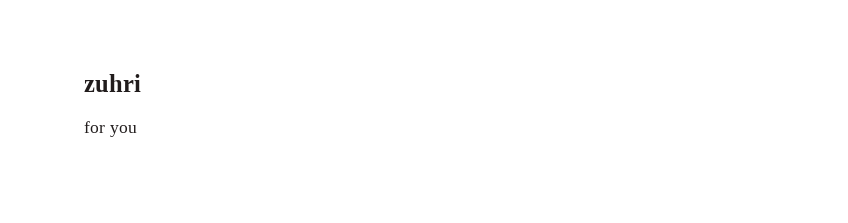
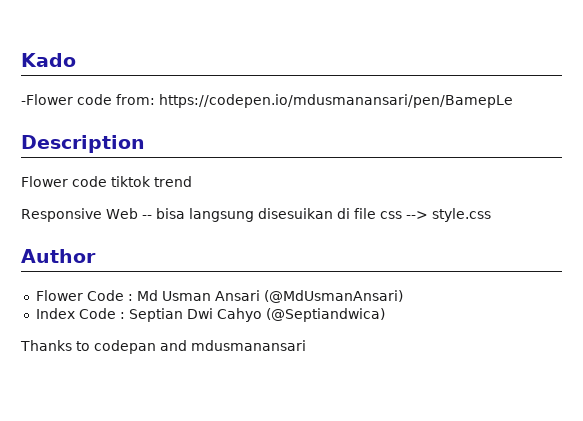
- zuhri
- for you
+ Kado
+ -Flower code from: https://codepen.io/mdusmanansari/pen/BamepLe
+ Description
+ Flower code tiktok trend
+ Responsive Web -- bisa langsung disesuikan di file css --> style.css
+ Author
+ Flower Code : Md Usman Ansari (@MdUsmanAnsari)
+ Index Code : Septian Dwi Cahyo (@Septiandwica)
+ Thanks to codepan and mdusmanansari

